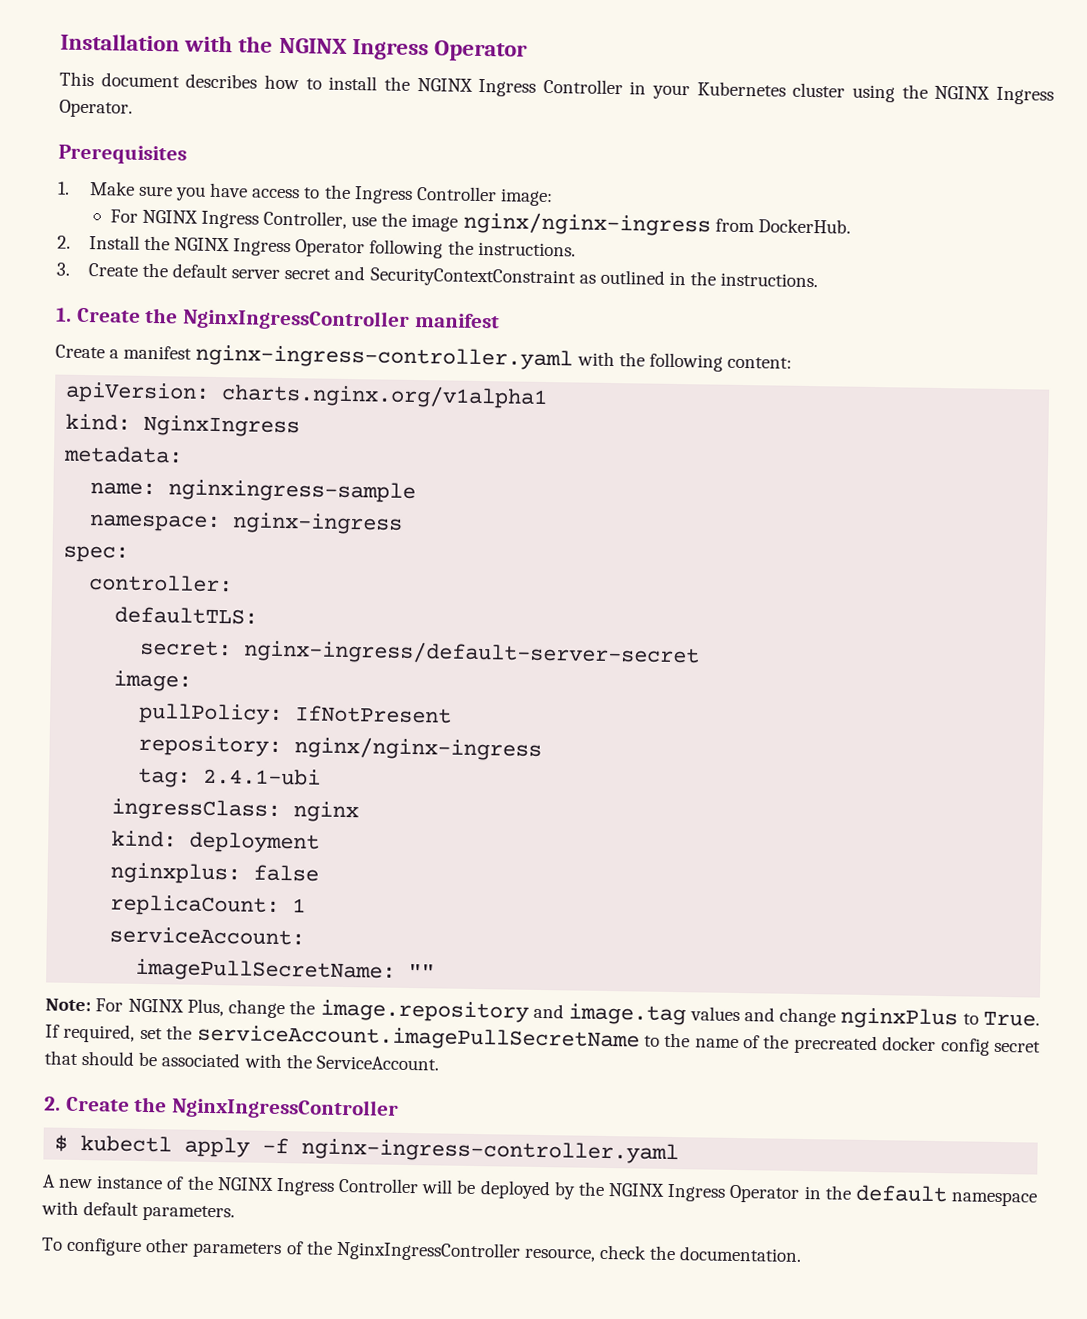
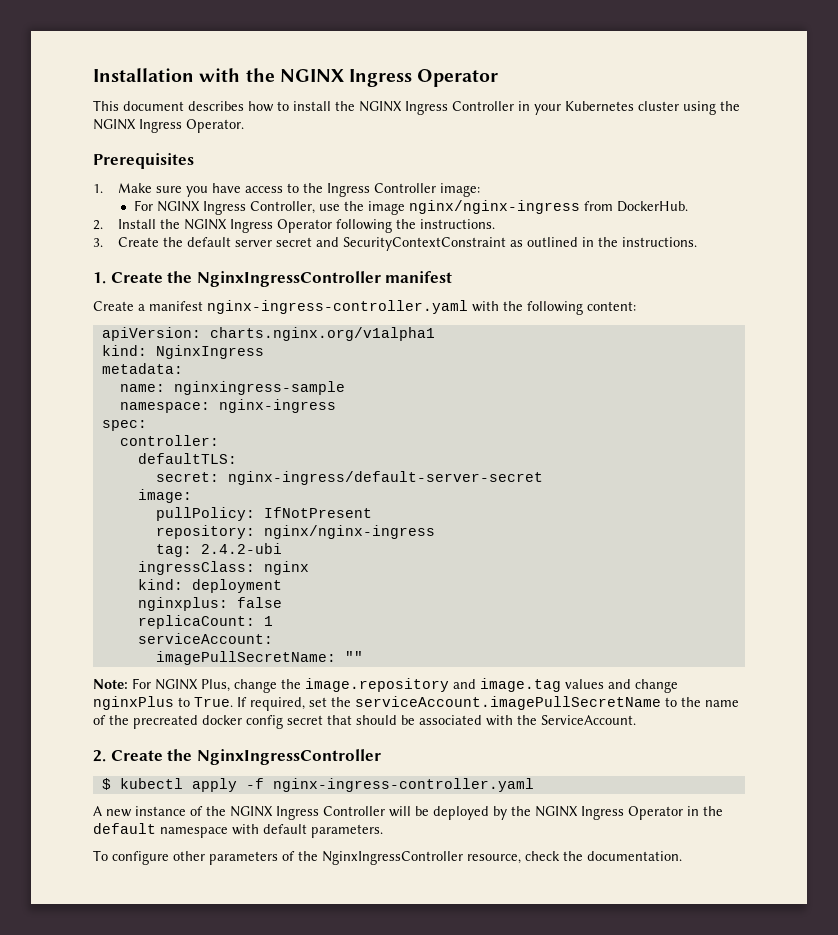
- tag: 2.4.1-ubi
+ tag: 2.4.2-ubi

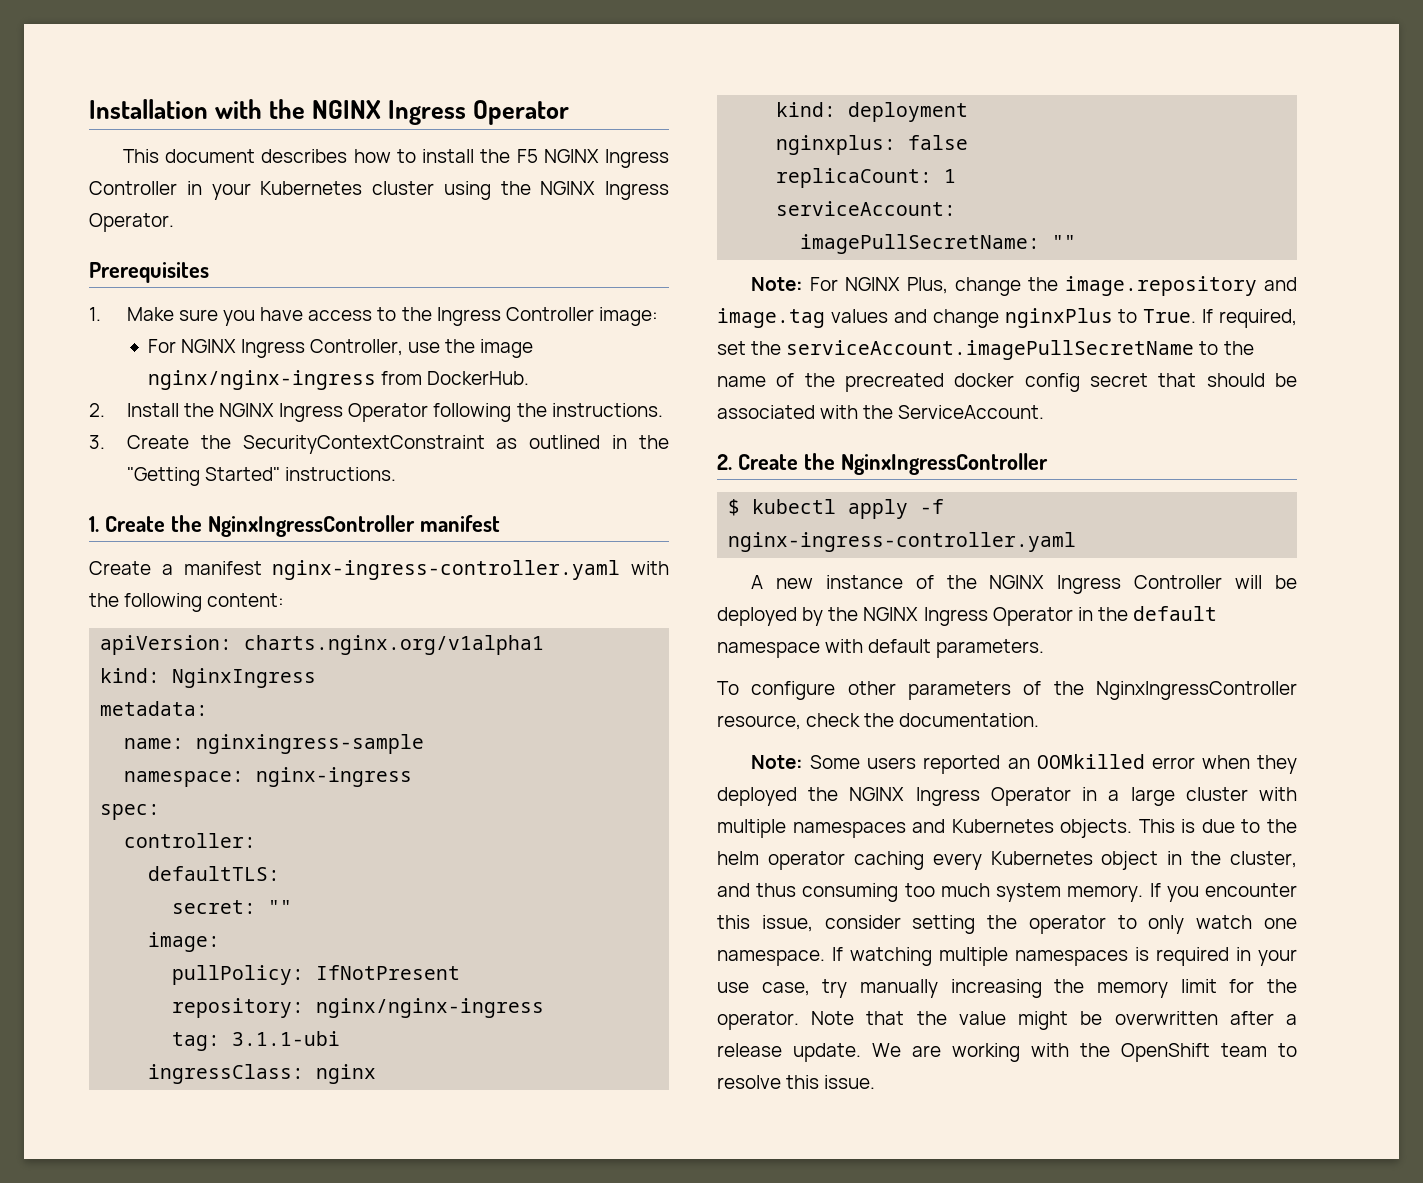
- This document describes how to install the NGINX Ingress Controller in your Kubernetes cluster using the NGINX Ingress Operator.
+ This document describes how to install the F5 NGINX Ingress Controller in your Kubernetes cluster using the NGINX Ingress Operator.
- 3. Create the default server secret and SecurityContextConstraint as outlined in the instructions.
+ 3. Create the SecurityContextConstraint as outlined in the "Getting Started" instructions.
- secret: nginx-ingress/default-server-secret
+ secret: ""
- tag: 2.4.2-ubi
+ tag: 3.1.1-ubi
+ Note: Some users reported an OOMkilled error when they deployed the NGINX Ingress Operator in a large cluster with multiple namespaces and Kubernetes objects. This is due to the helm operator caching every Kubernetes object in the cluster, and thus consuming too much system memory. If you encounter this issue, consider setting the operator to only watch one namespace. If watching multiple namespaces is required in your use case, try manually increasing the memory limit for the operator. Note that the value might be overwritten after a release update. We are working with the OpenShift team to resolve this issue.

